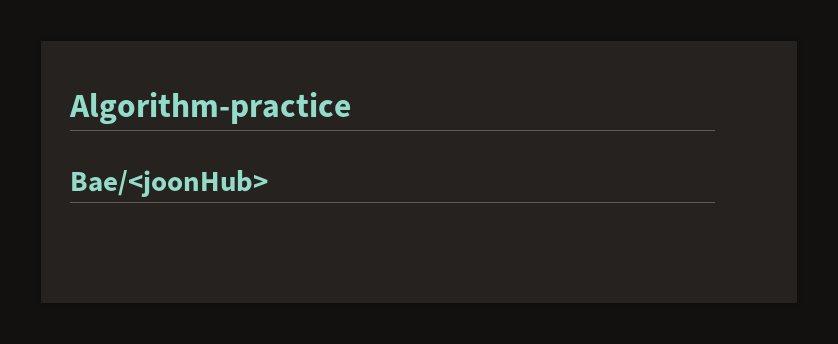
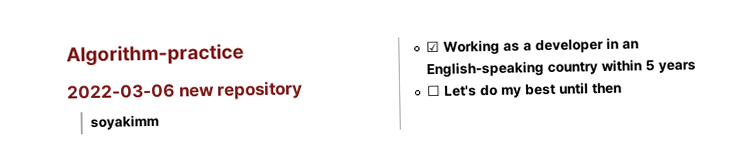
- Bae/<joonHub>
+ 2022-03-06 new repository
+ soyakimm
+ ☑ Working as a developer in an English-speaking country within 5 years
+ ☐ Let's do my best until then

